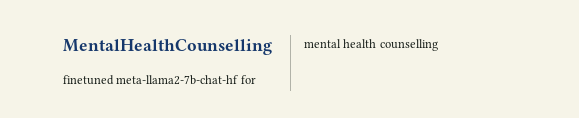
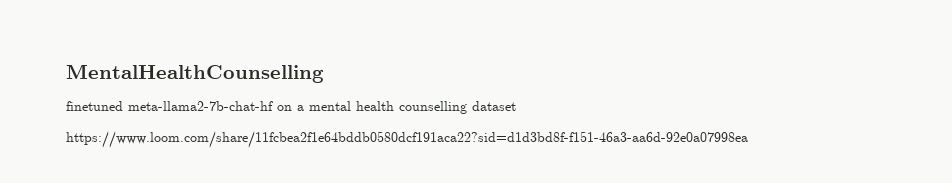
- finetuned meta-llama2-7b-chat-hf for mental health counselling
+ finetuned meta-llama2-7b-chat-hf on a mental health counselling dataset
+ https://www.loom.com/share/11fcbea2f1e64bddb0580dcf191aca22?sid=d1d3bd8f-f151-46a3-aa6d-92e0a07998ea

